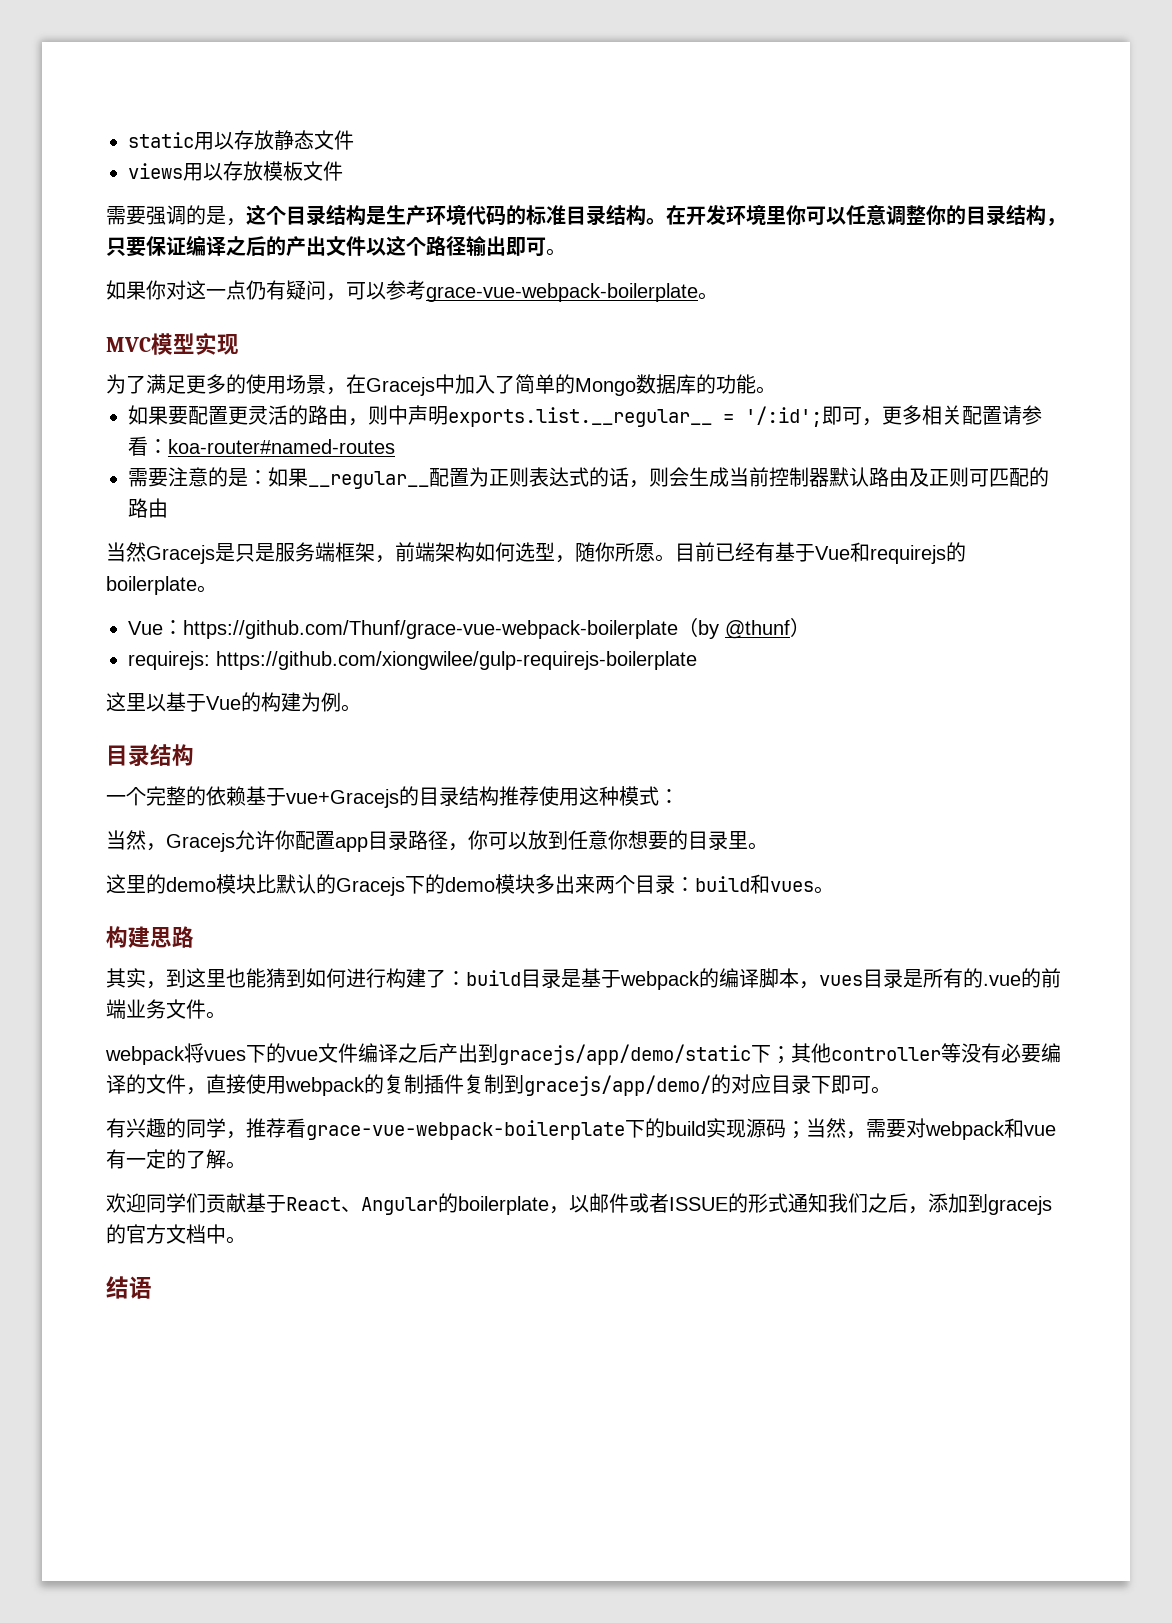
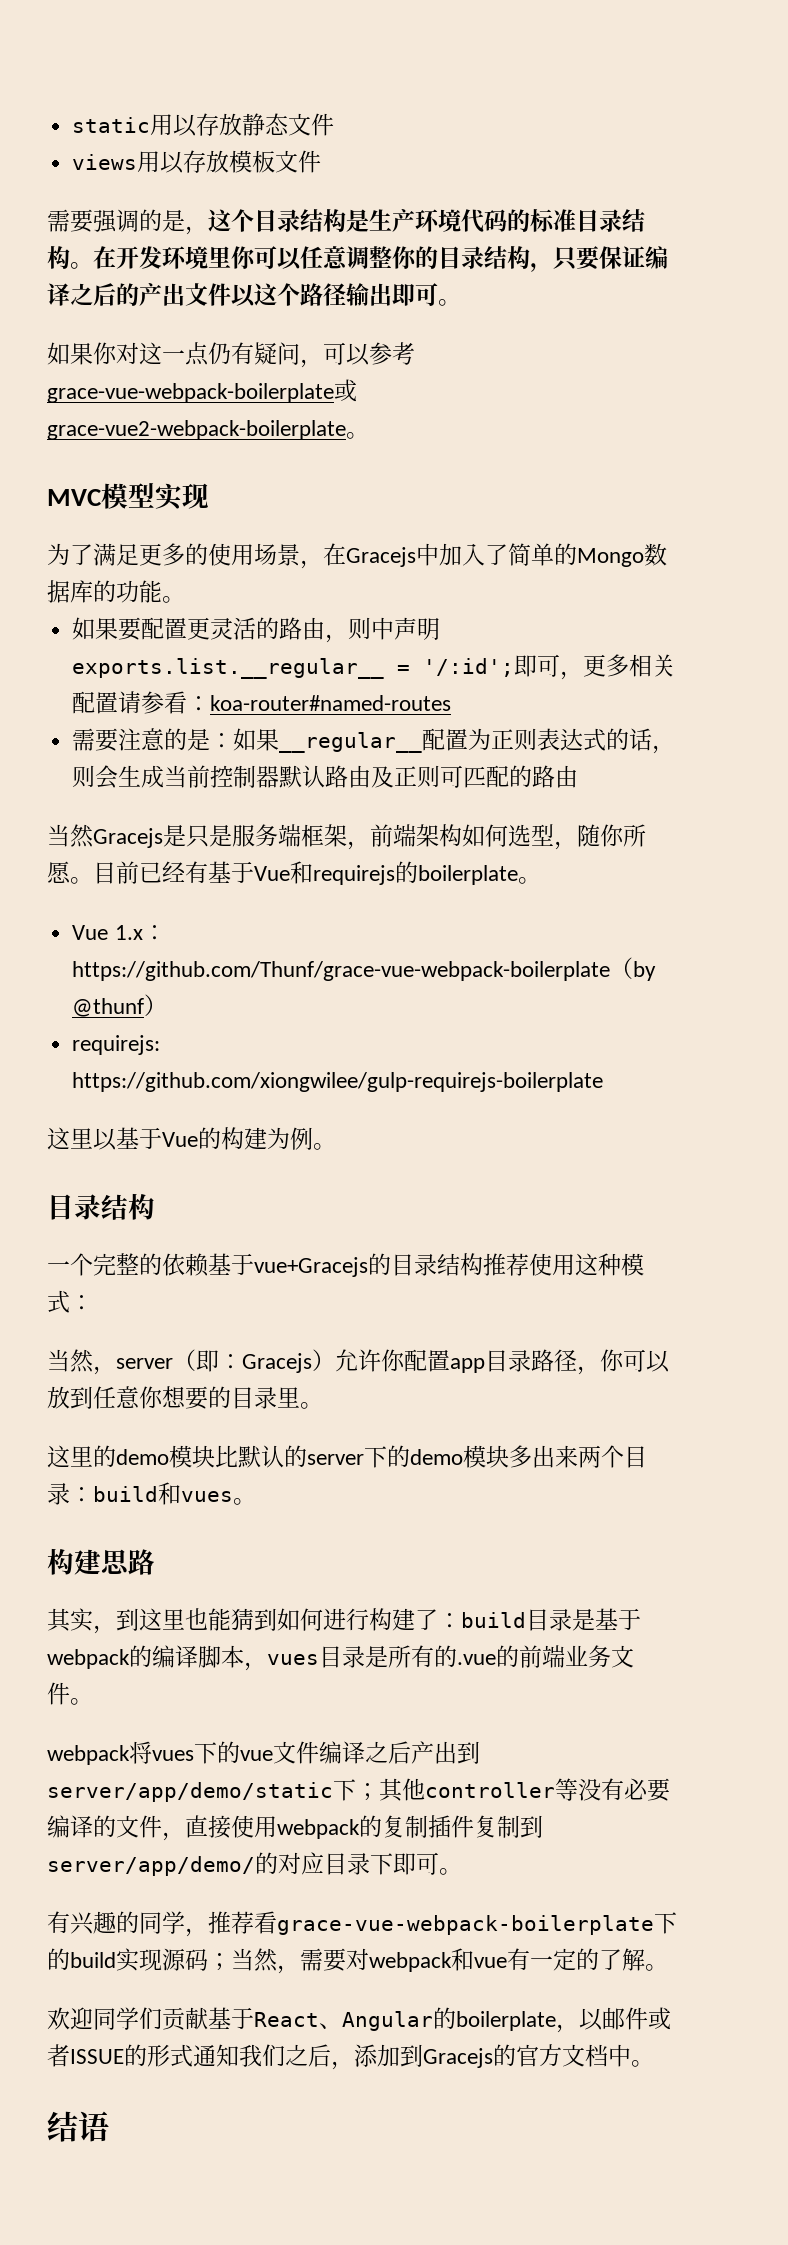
- 如果你对这一点仍有疑问，可以参考grace-vue-webpack-boilerplate。
+ 如果你对这一点仍有疑问，可以参考grace-vue-webpack-boilerplate或grace-vue2-webpack-boilerplate。
- Vue：https://github.com/Thunf/grace-vue-webpack-boilerplate（by @thunf）
+ Vue 1.x：https://github.com/Thunf/grace-vue-webpack-boilerplate（by @thunf）
- 当然，Gracejs允许你配置app目录路径，你可以放到任意你想要的目录里。
+ 当然，server（即：Gracejs）允许你配置app目录路径，你可以放到任意你想要的目录里。
- 这里的demo模块比默认的Gracejs下的demo模块多出来两个目录：build和vues。
+ 这里的demo模块比默认的server下的demo模块多出来两个目录：build和vues。
- webpack将vues下的vue文件编译之后产出到gracejs/app/demo/static下；其他controller等没有必要编译的文件，直接使用webpack的复制插件复制到gracejs/app/demo/的对应目录下即可。
+ webpack将vues下的vue文件编译之后产出到server/app/demo/static下；其他controller等没有必要编译的文件，直接使用webpack的复制插件复制到server/app/demo/的对应目录下即可。
- 欢迎同学们贡献基于React、Angular的boilerplate，以邮件或者ISSUE的形式通知我们之后，添加到gracejs的官方文档中。
+ 欢迎同学们贡献基于React、Angular的boilerplate，以邮件或者ISSUE的形式通知我们之后，添加到Gracejs的官方文档中。

